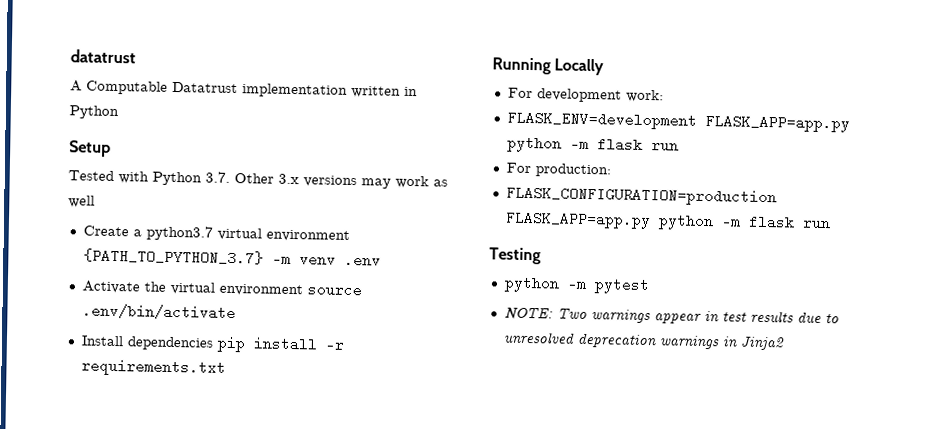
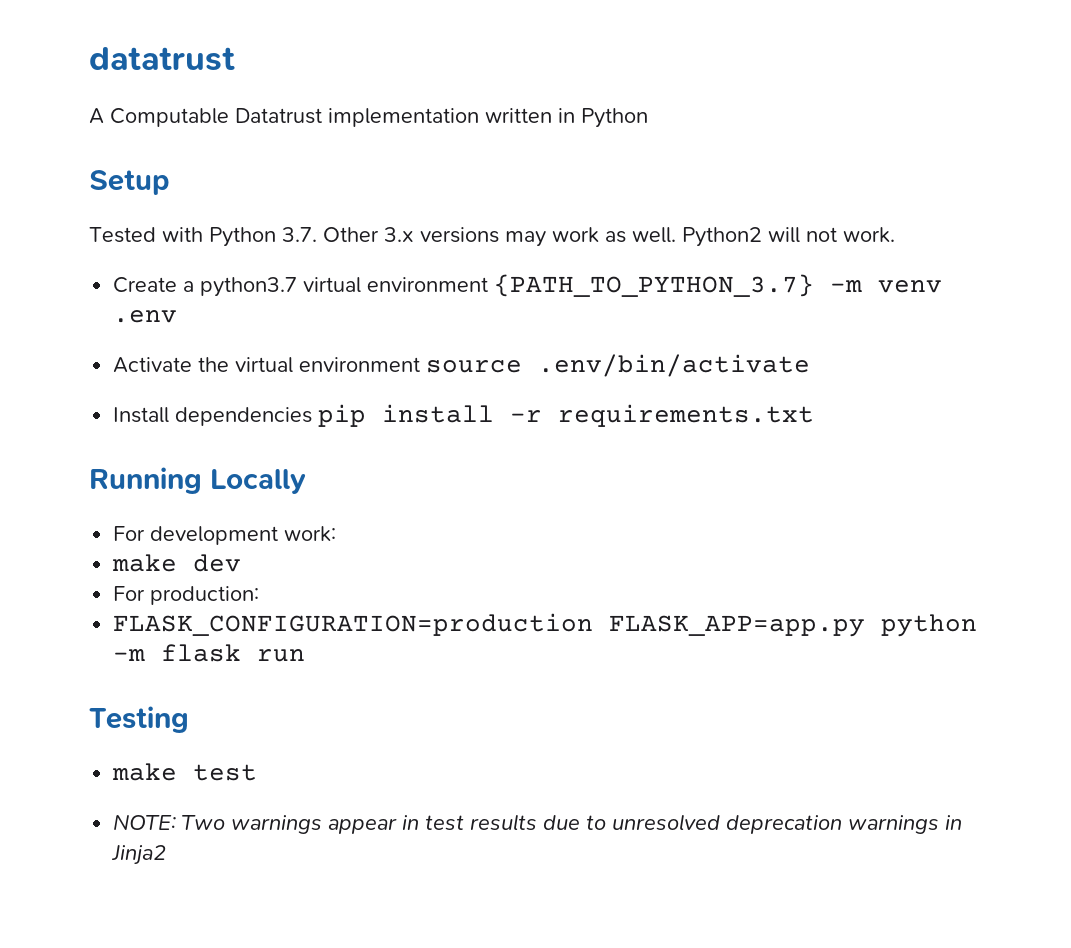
- Tested with Python 3.7. Other 3.x versions may work as well
+ Tested with Python 3.7. Other 3.x versions may work as well. Python2 will not work.
- FLASK_ENV=development FLASK_APP=app.py python -m flask run
+ make dev
- python -m pytest
+ make test

